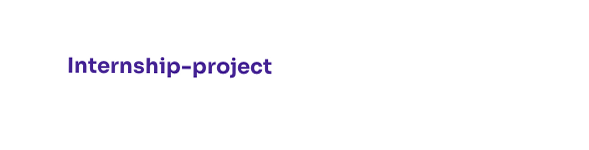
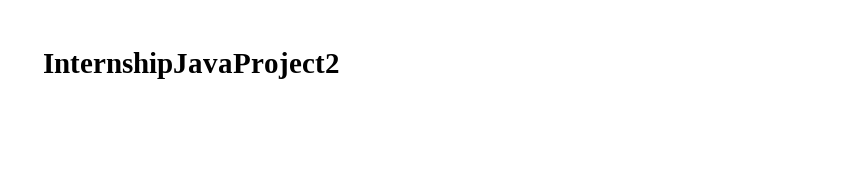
- Internship-project
+ InternshipJavaProject2

